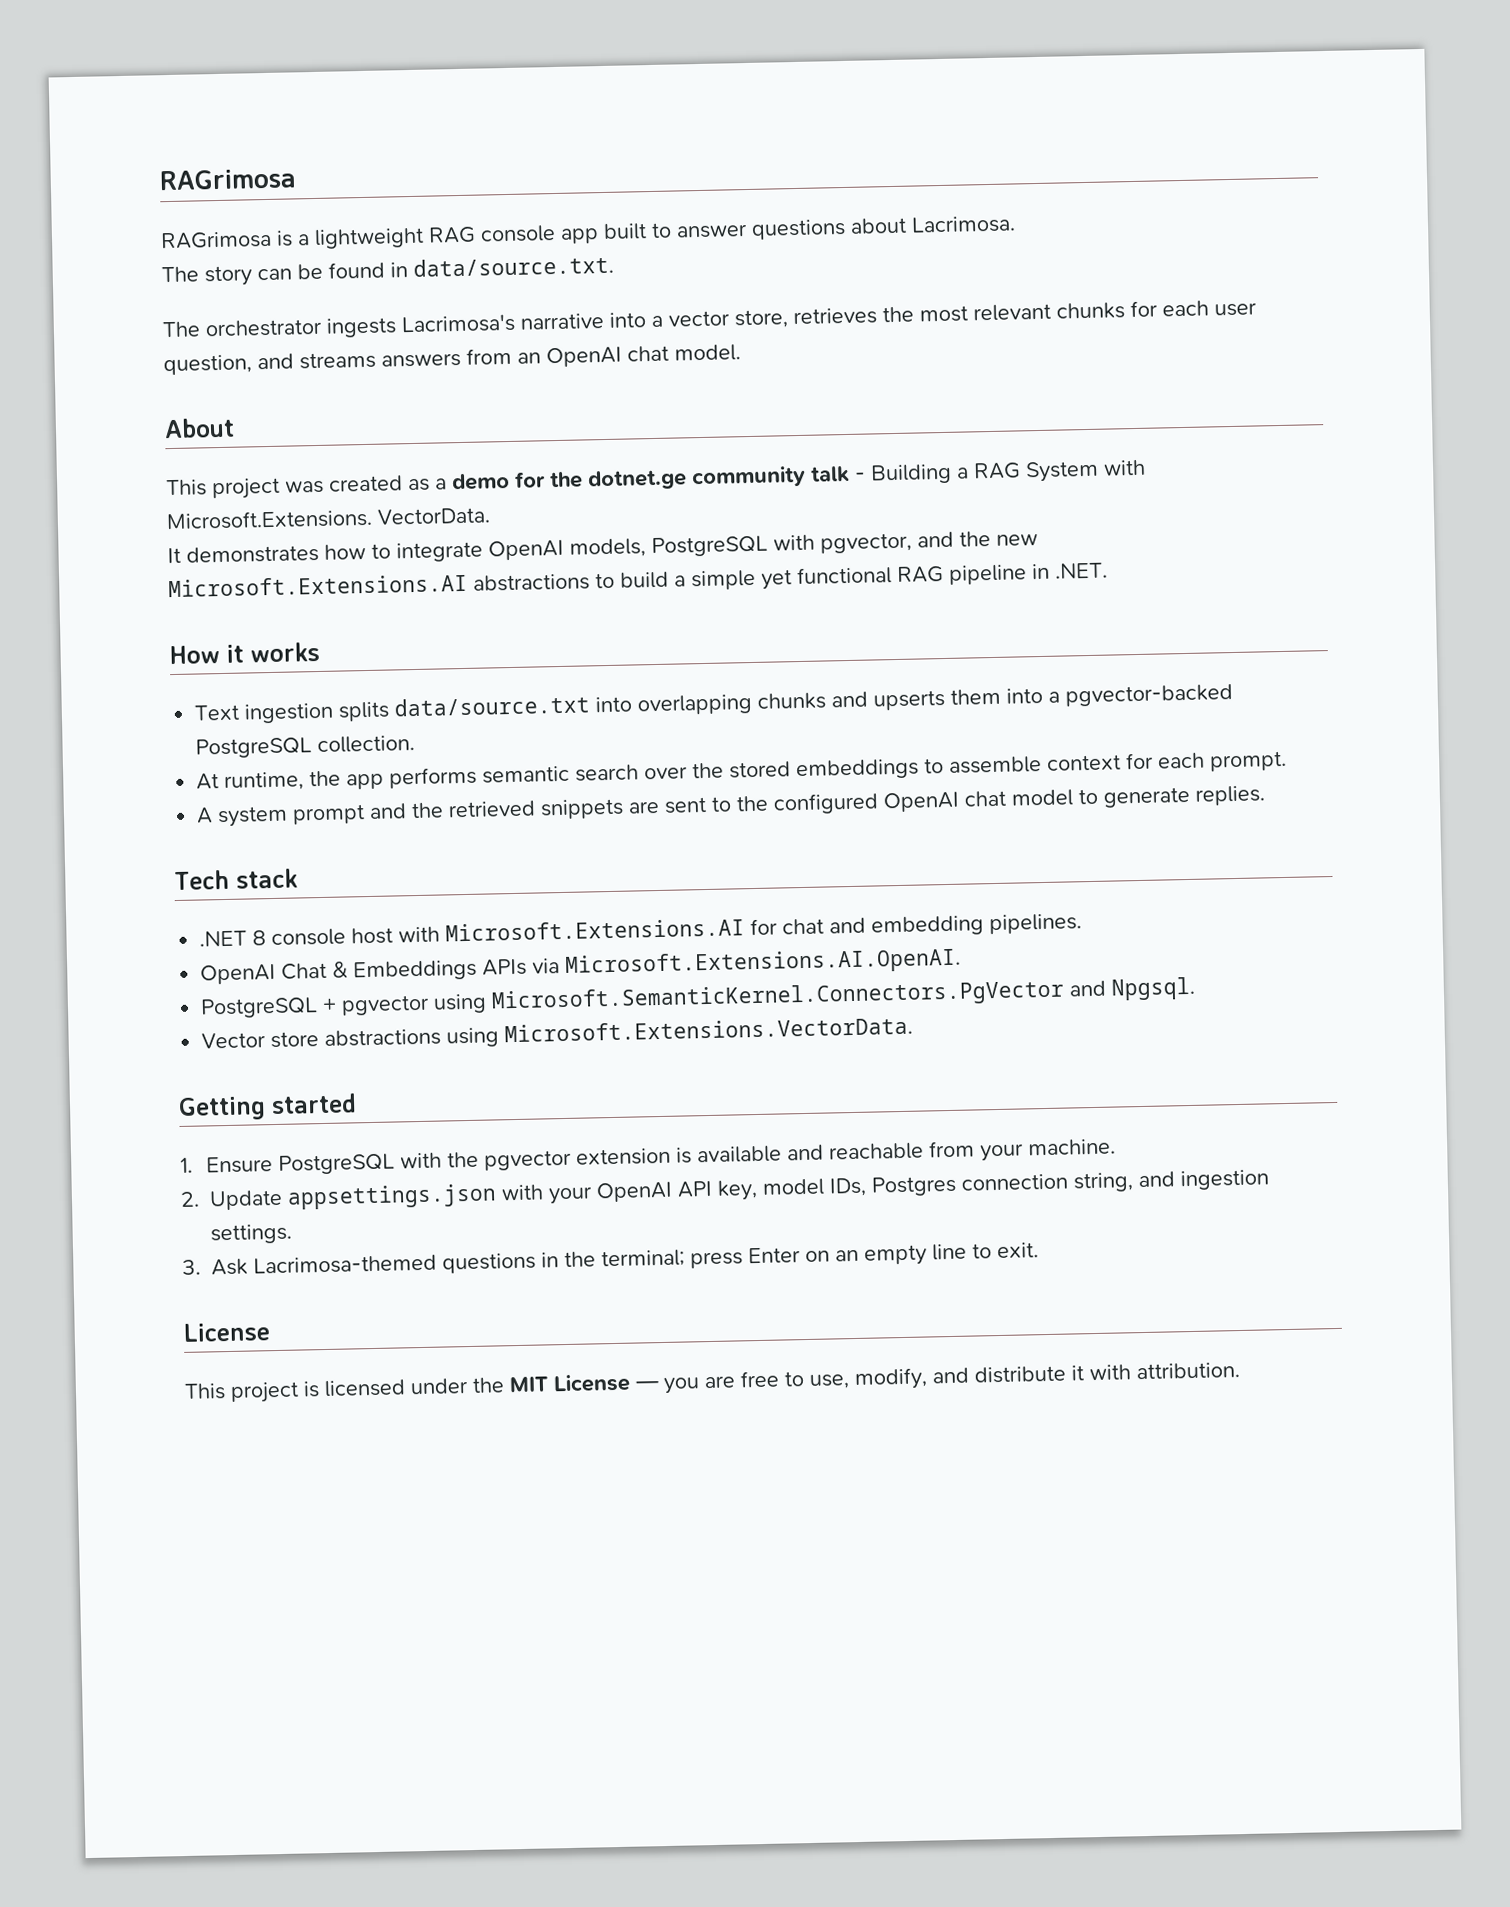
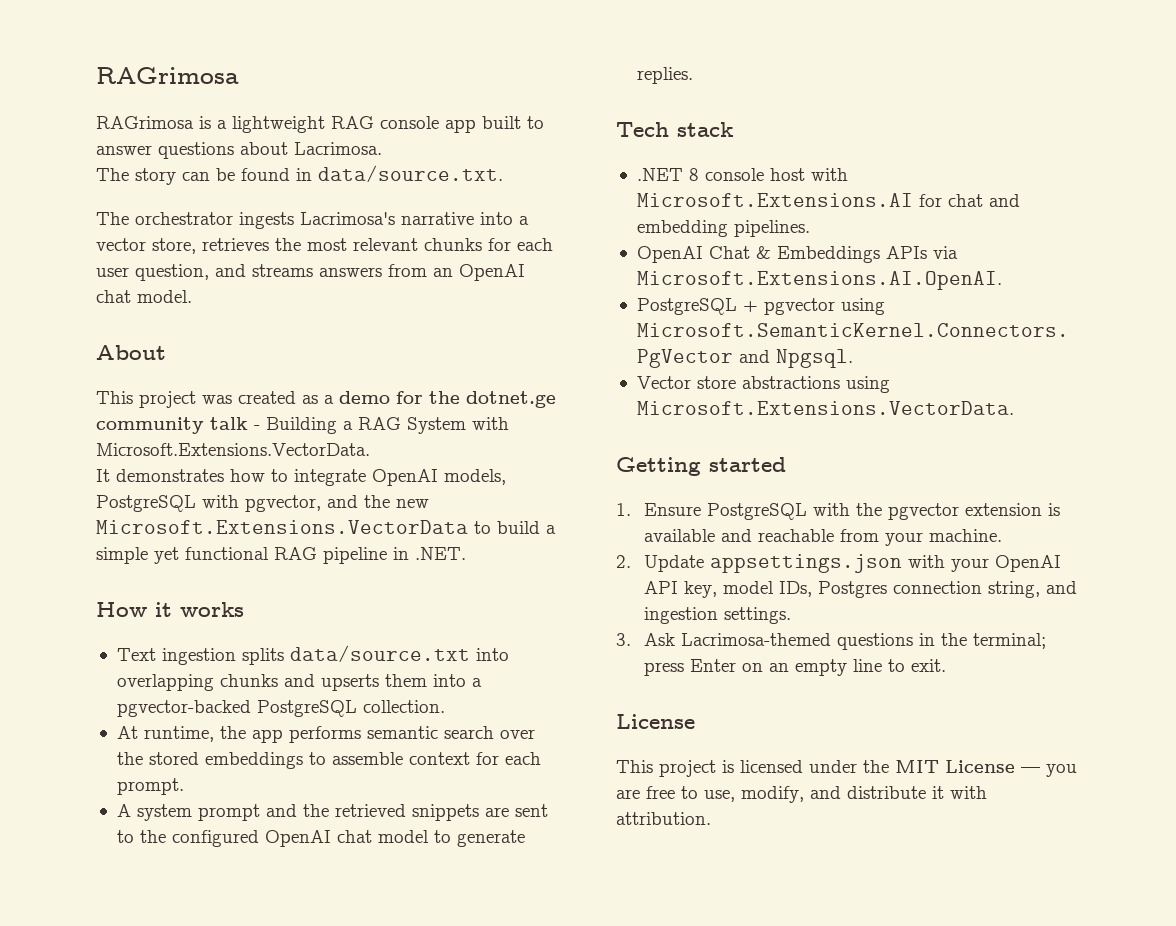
- This project was created as a demo for the dotnet.ge community talk - Building a RAG System with Microsoft.Extensions. VectorData.
+ This project was created as a demo for the dotnet.ge community talk - Building a RAG System with Microsoft.Extensions.VectorData.
- It demonstrates how to integrate OpenAI models, PostgreSQL with pgvector, and the new Microsoft.Extensions.AI abstractions to build a simple yet functional RAG pipeline in .NET.
+ It demonstrates how to integrate OpenAI models, PostgreSQL with pgvector, and the new Microsoft.Extensions.VectorData to build a simple yet functional RAG pipeline in .NET.

